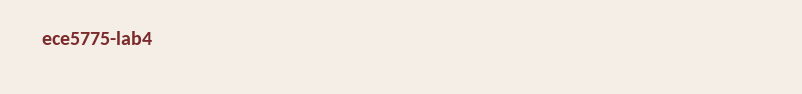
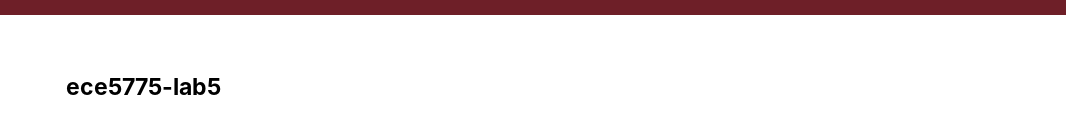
- ece5775-lab4
+ ece5775-lab5

